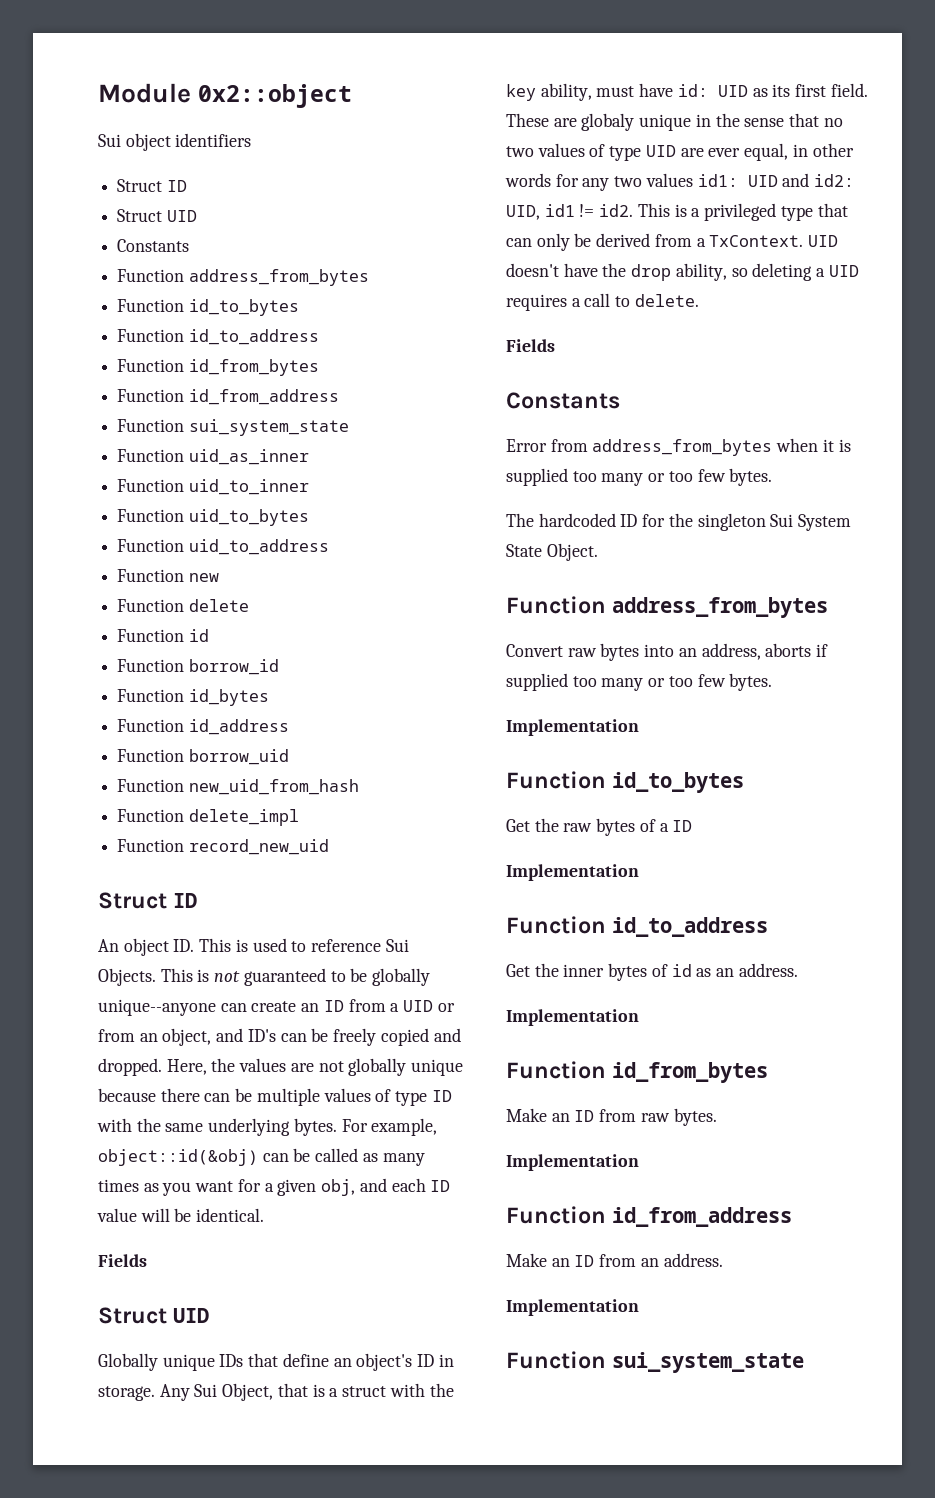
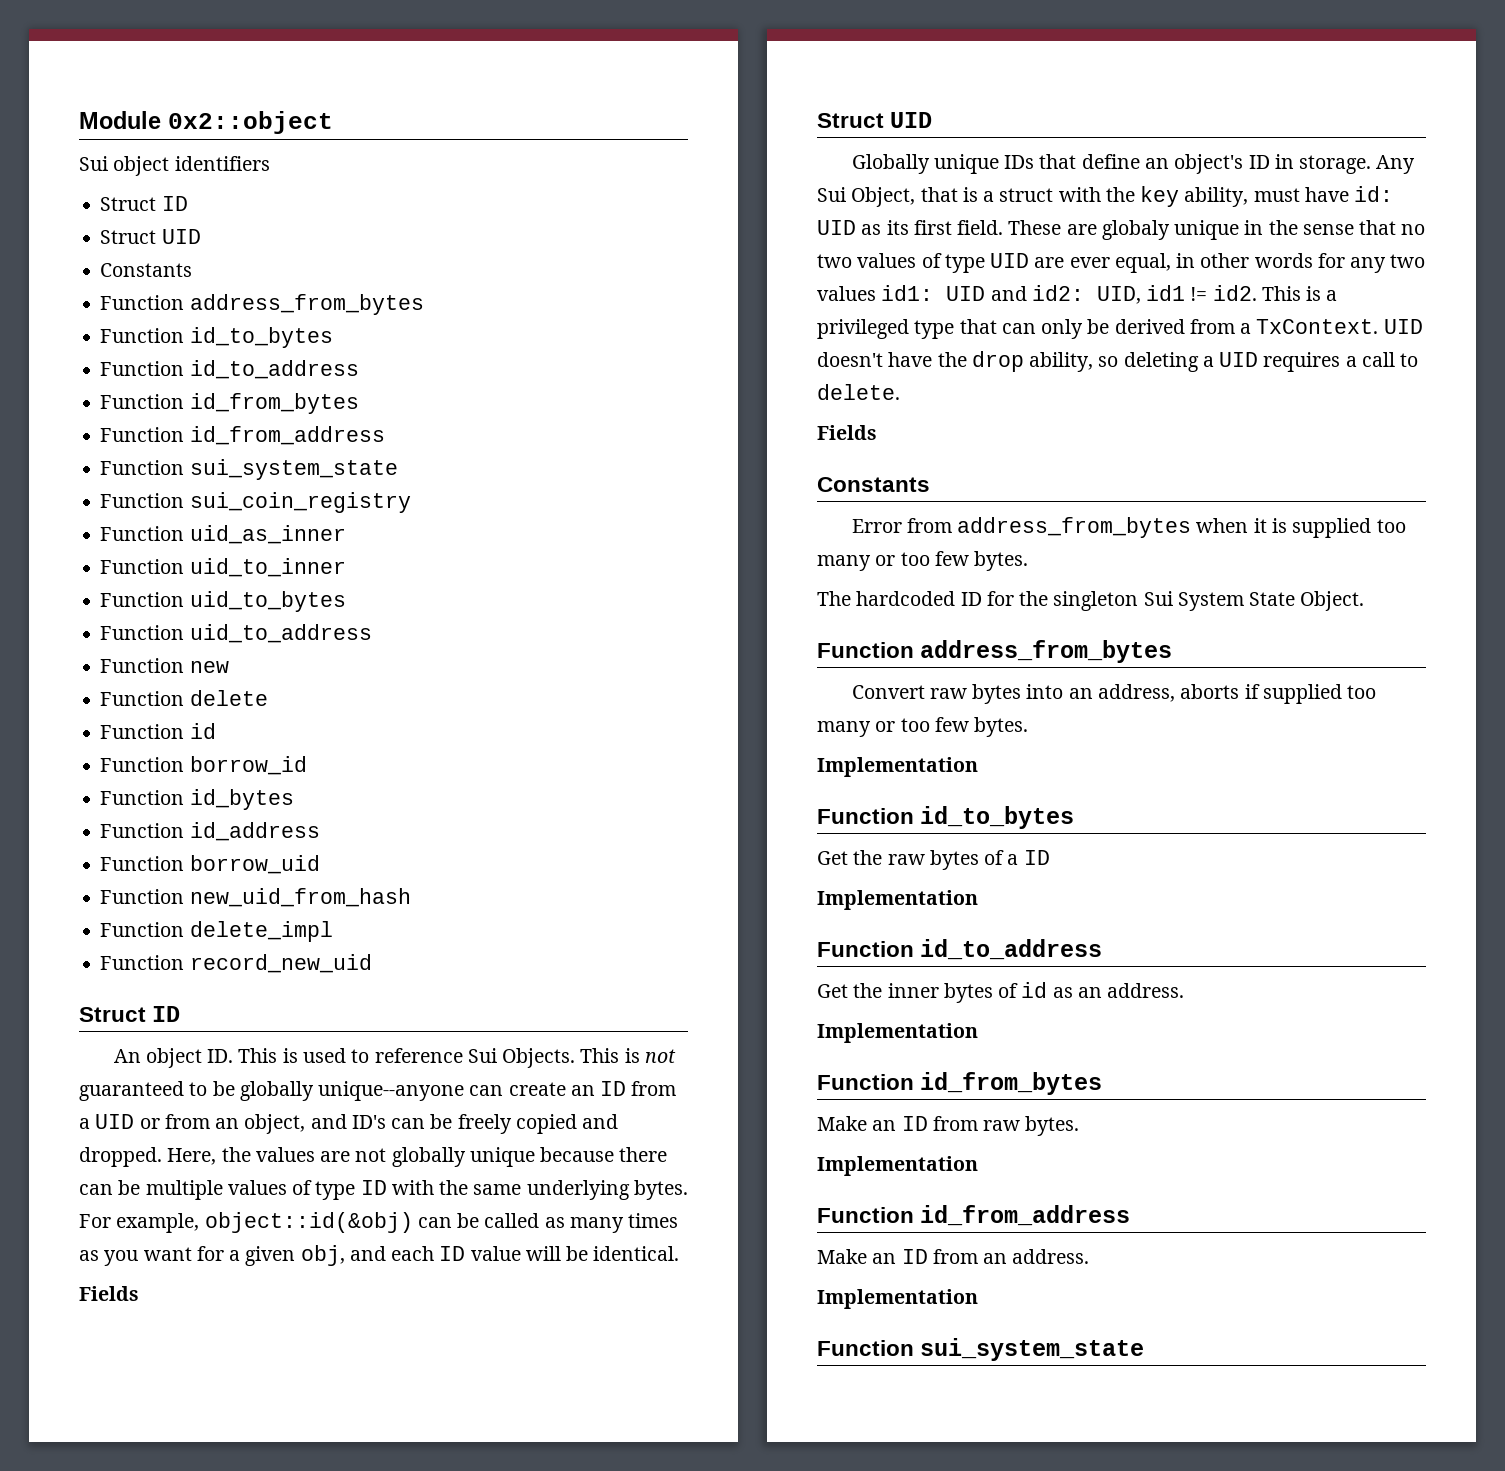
+ Function sui_coin_registry

